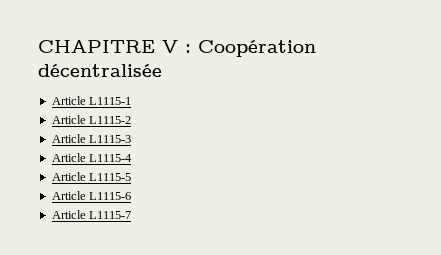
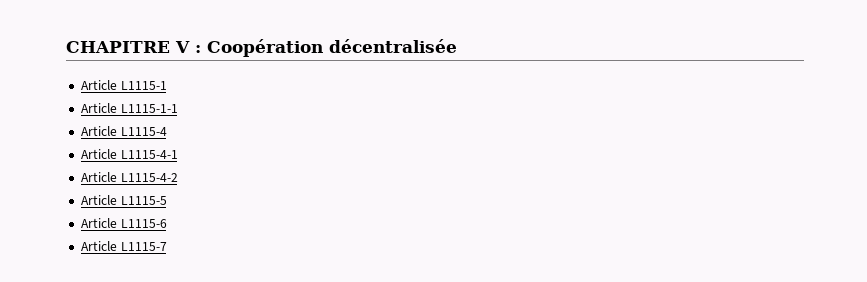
- Article L1115-2
- Article L1115-3
+ Article L1115-1-1
+ Article L1115-4-1
+ Article L1115-4-2

